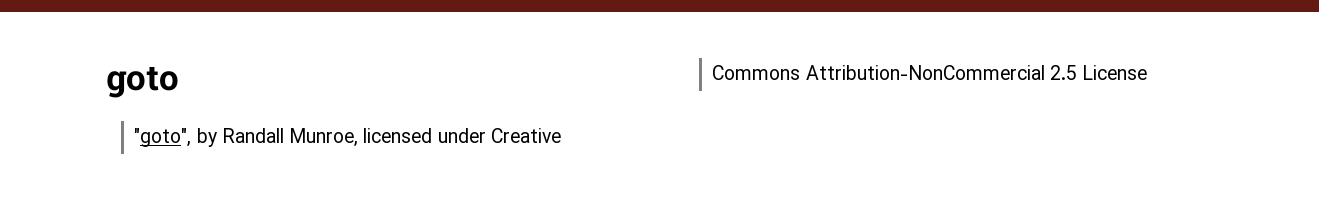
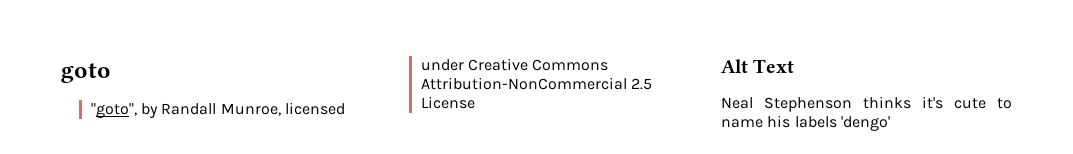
+ Alt Text
+ Neal Stephenson thinks it's cute to name his labels 'dengo'

